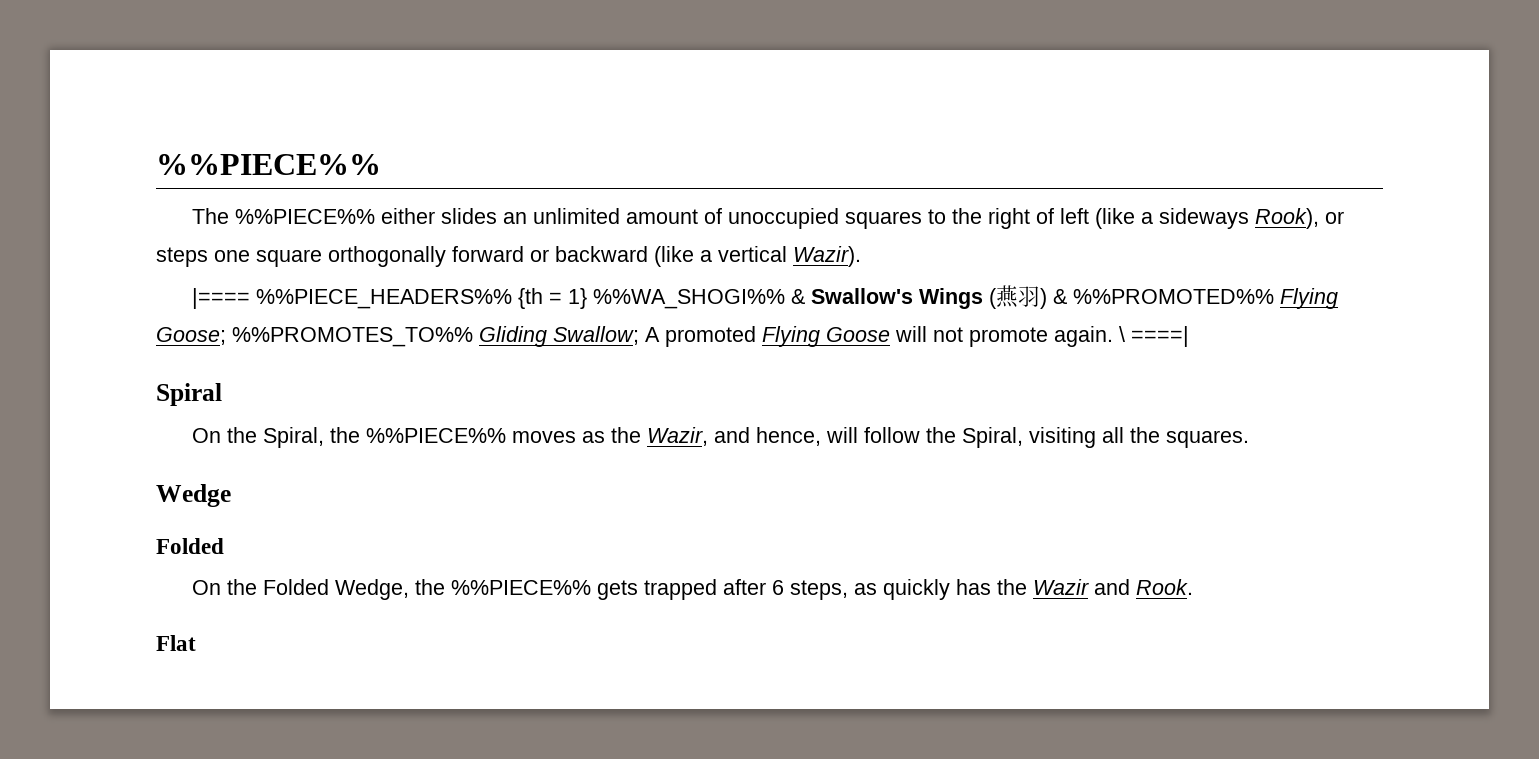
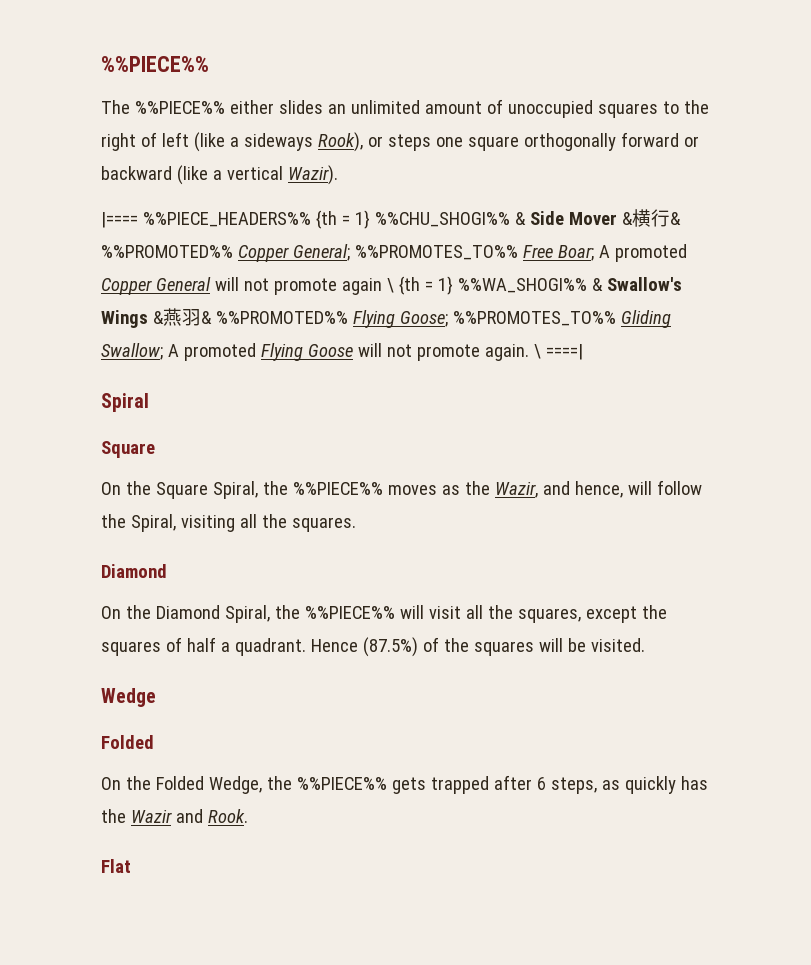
- |==== %%PIECE_HEADERS%% {th = 1} %%WA_SHOGI%% & Swallow's Wings (燕羽) & %%PROMOTED%% Flying Goose; %%PROMOTES_TO%% Gliding Swallow; A promoted Flying Goose will not promote again.
+ |==== %%PIECE_HEADERS%% {th = 1} %%CHU_SHOGI%% & Side Mover &横行& %%PROMOTED%% Copper General; %%PROMOTES_TO%% Free Boar; A promoted Copper General will not promote again \ {th = 1} %%WA_SHOGI%% & Swallow's Wings &燕羽& %%PROMOTED%% Flying Goose; %%PROMOTES_TO%% Gliding Swallow; A promoted Flying Goose will not promote again.
  Spiral
- On the Spiral, the %%PIECE%% moves as the Wazir, and hence, will follow the Spiral, visiting all the squares.
+ Square
+ On the Square Spiral, the %%PIECE%% moves as the Wazir, and hence, will follow the Spiral, visiting all the squares.
+ Diamond
+ On the Diamond Spiral, the %%PIECE%% will visit all the squares, except the squares of half a quadrant. Hence (87.5%) of the squares will be visited.

